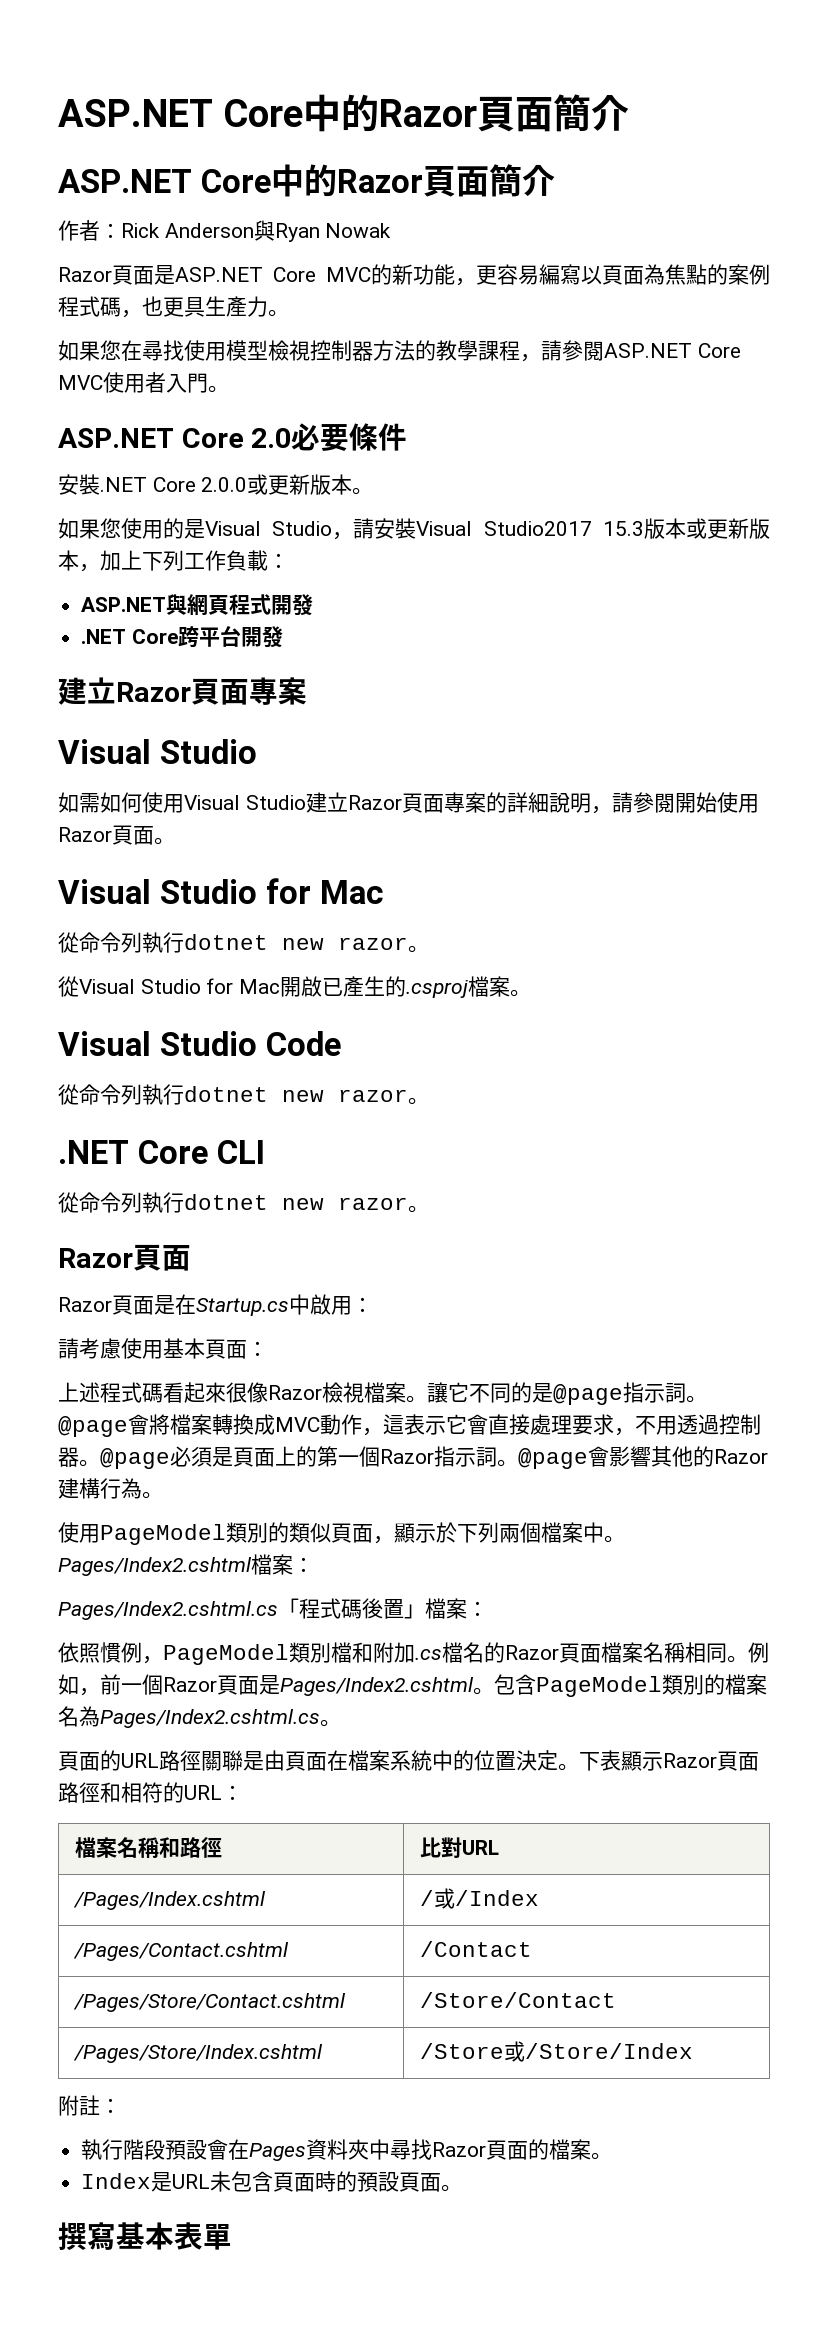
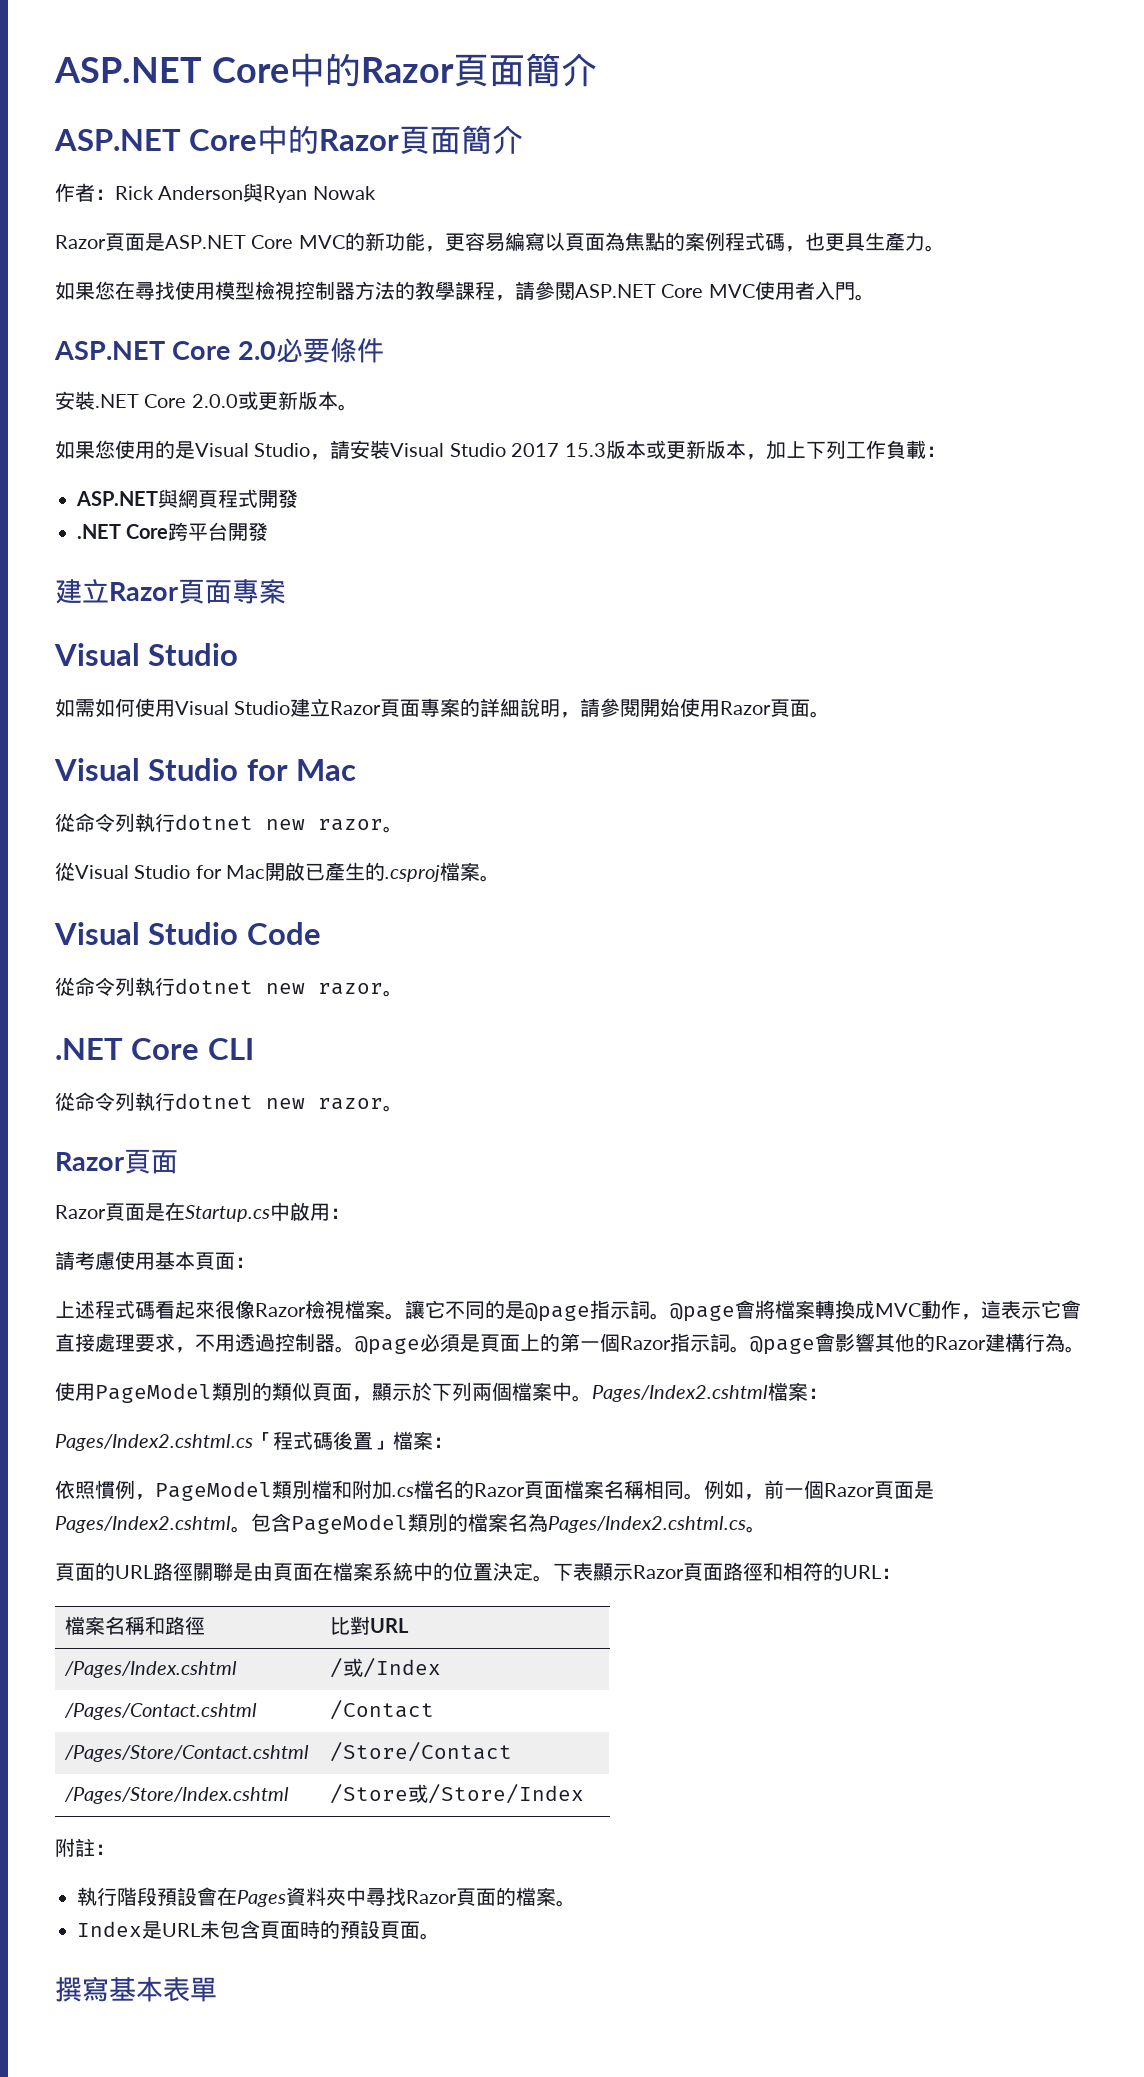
- 如果您使用的是Visual Studio，請安裝Visual Studio2017 15.3版本或更新版本，加上下列工作負載：
+ 如果您使用的是Visual Studio，請安裝Visual Studio 2017 15.3版本或更新版本，加上下列工作負載：

